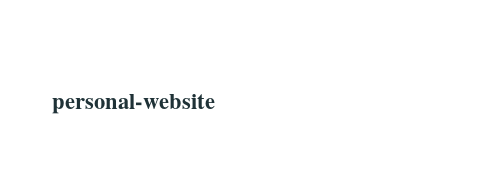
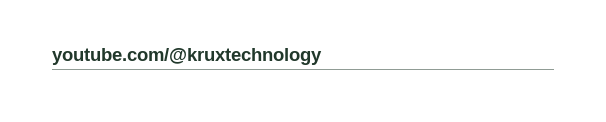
- personal-website
+ youtube.com/@kruxtechnology

